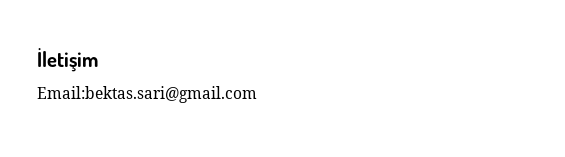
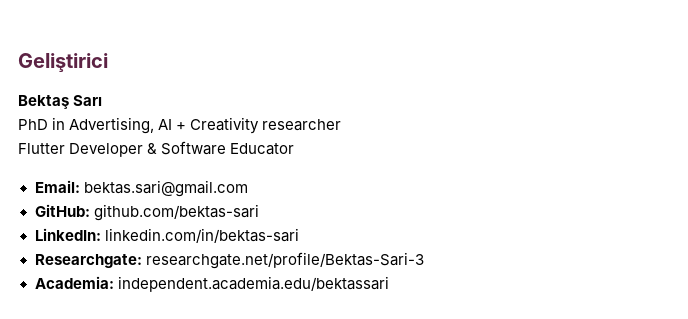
- İletişim
- Email:bektas.sari@gmail.com
+ Geliştirici
+ Bektaş Sarı
+ PhD in Advertising, AI + Creativity researcher
+ Flutter Developer & Software Educator
+ Email: bektas.sari@gmail.com
+ GitHub: github.com/bektas-sari
+ LinkedIn: linkedin.com/in/bektas-sari
+ Researchgate: researchgate.net/profile/Bektas-Sari-3
+ Academia: independent.academia.edu/bektassari

